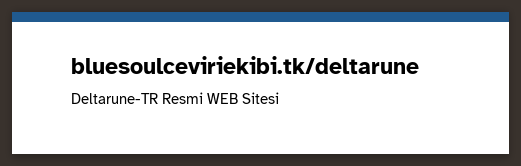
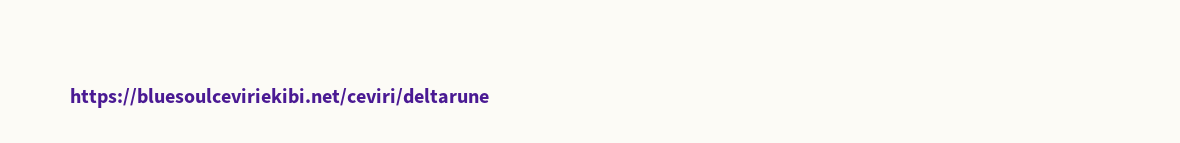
- bluesoulceviriekibi.tk/deltarune
- Deltarune-TR Resmi WEB Sitesi
+ https://bluesoulceviriekibi.net/ceviri/deltarune

